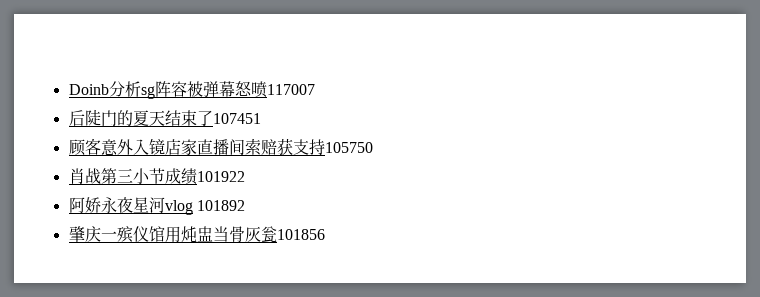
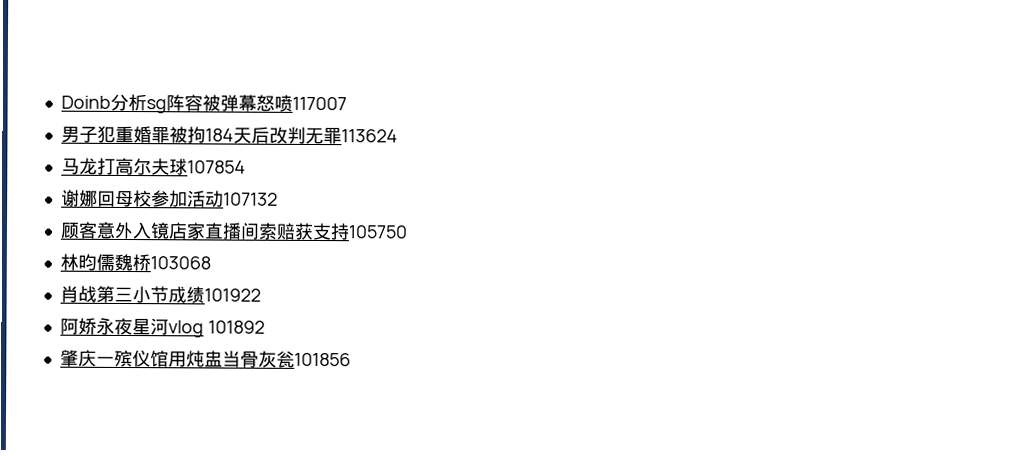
- 后陡门的夏天结束了107451
+ 男子犯重婚罪被拘184天后改判无罪113624
+ 马龙打高尔夫球107854
+ 谢娜回母校参加活动107132
+ 林昀儒魏桥103068

